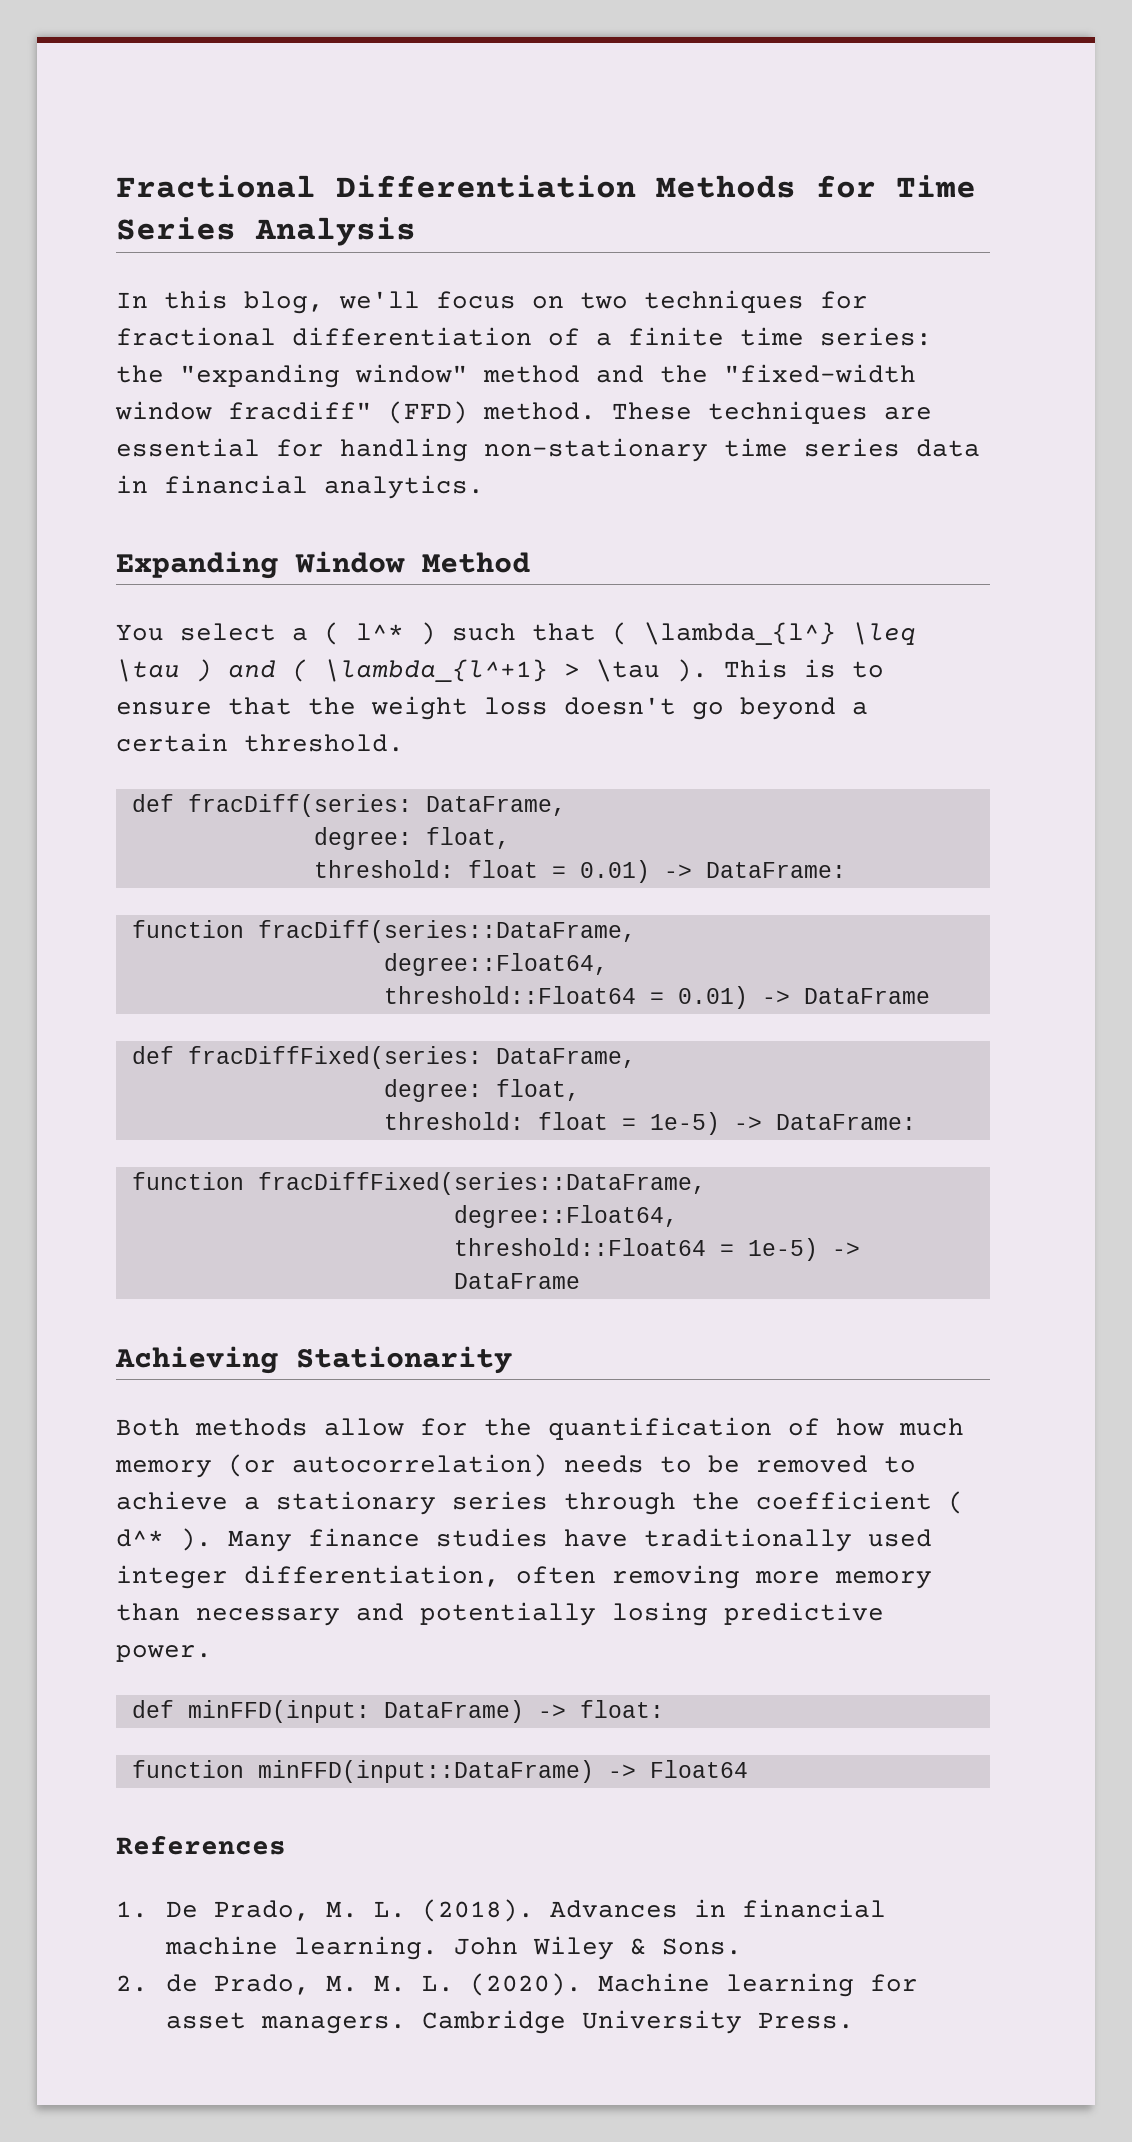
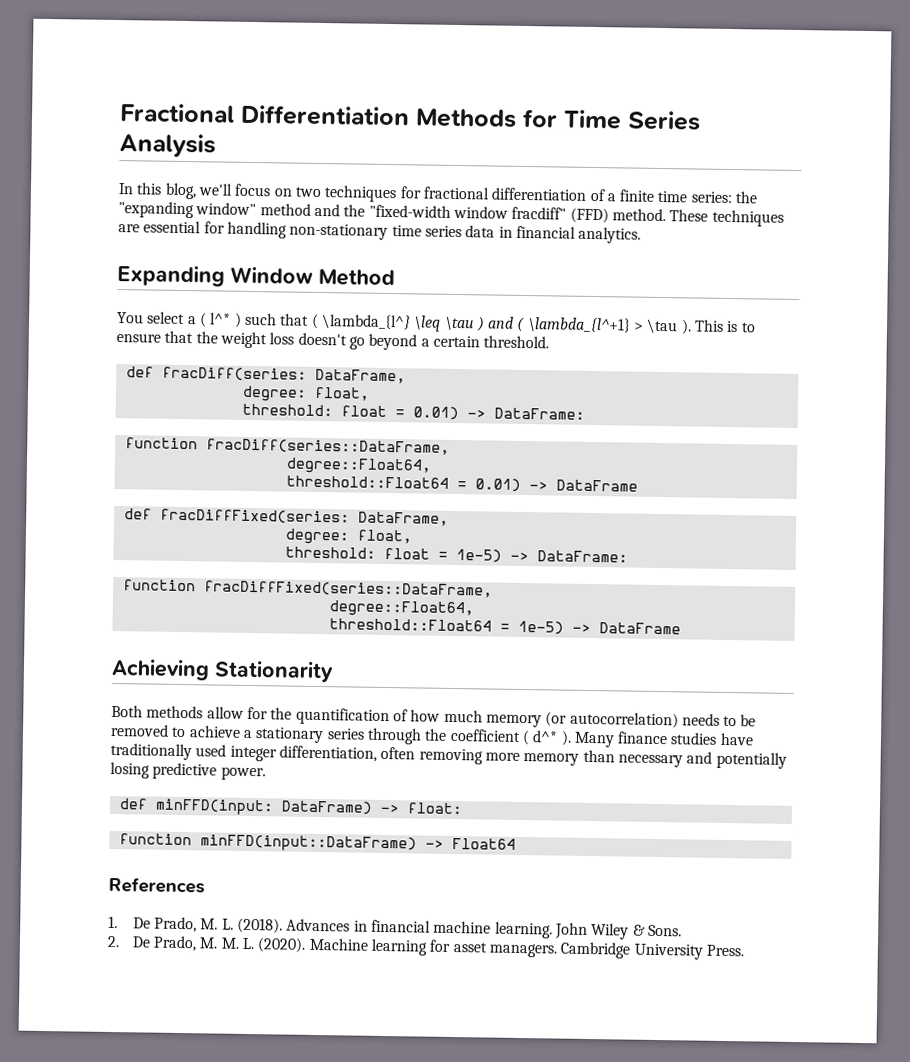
- 2. de Prado, M. M. L. (2020).
+ 2. De Prado, M. M. L. (2020).

